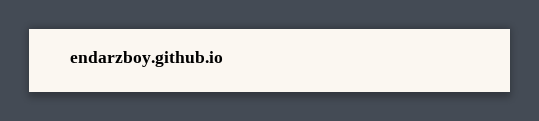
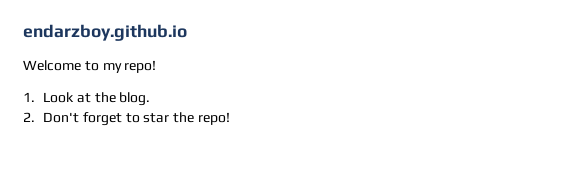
+ Welcome to my repo!
+ 1. Look at the blog.
+ 2. Don't forget to star the repo!

